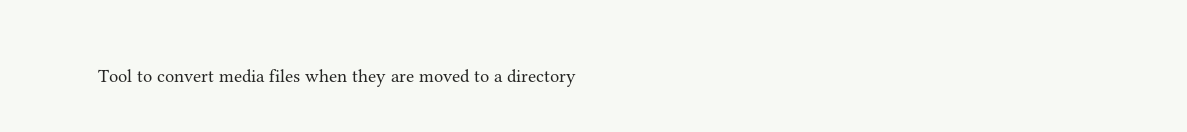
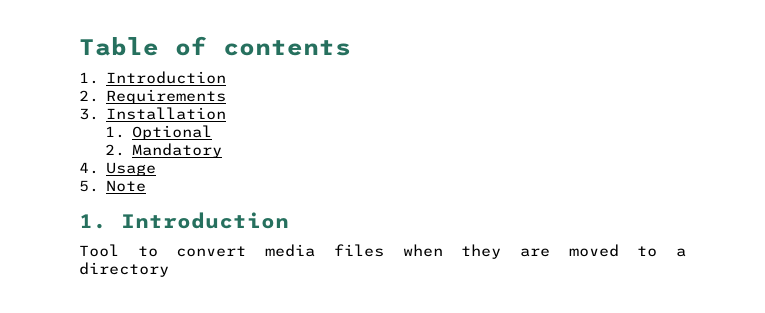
+ Table of contents
+ 1. Introduction
+ 2. Requirements
+ 3. Installation
+ 1. Optional
+ 2. Mandatory
+ 4. Usage
+ 5. Note
+ 1. Introduction

